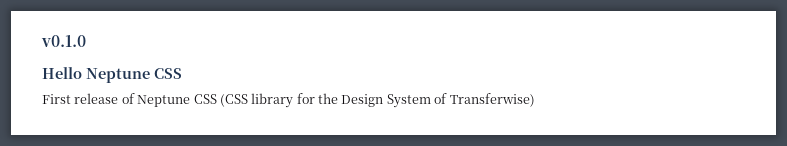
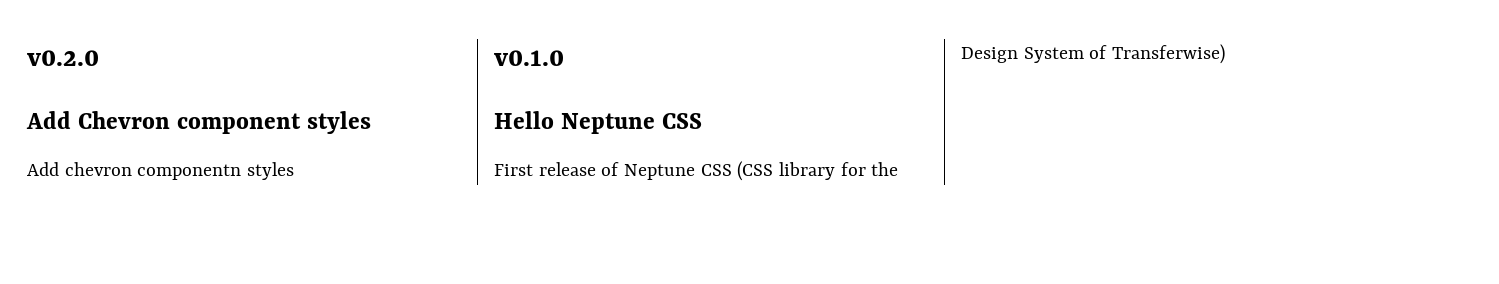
+ v0.2.0
+ Add Chevron component styles
+ Add chevron componentn styles

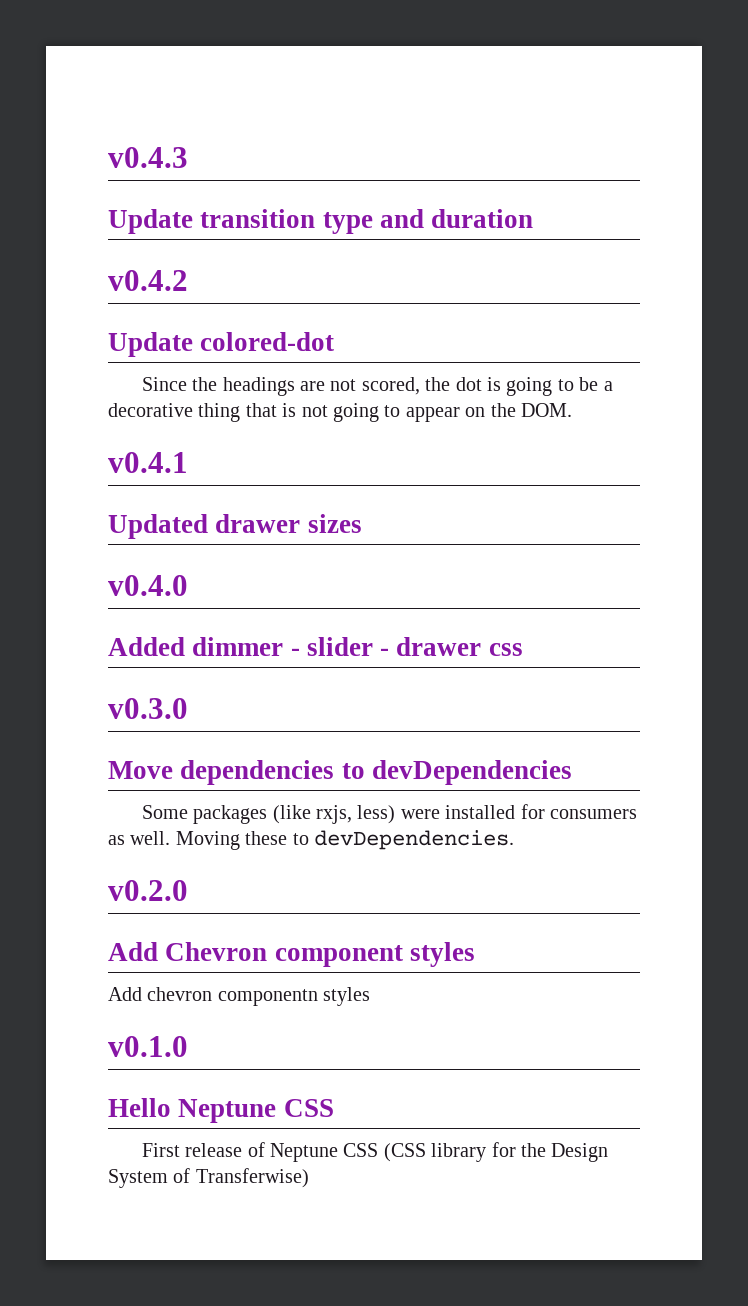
+ v0.4.3
+ Update transition type and duration
+ v0.4.2
+ Update colored-dot
+ Since the headings are not scored, the dot is going to be a decorative thing that is not going to appear on the DOM.
+ v0.4.1
+ Updated drawer sizes
+ v0.4.0
+ Added dimmer - slider - drawer css
+ v0.3.0
+ Move dependencies to devDependencies
+ Some packages (like rxjs, less) were installed for consumers as well. Moving these to devDependencies.

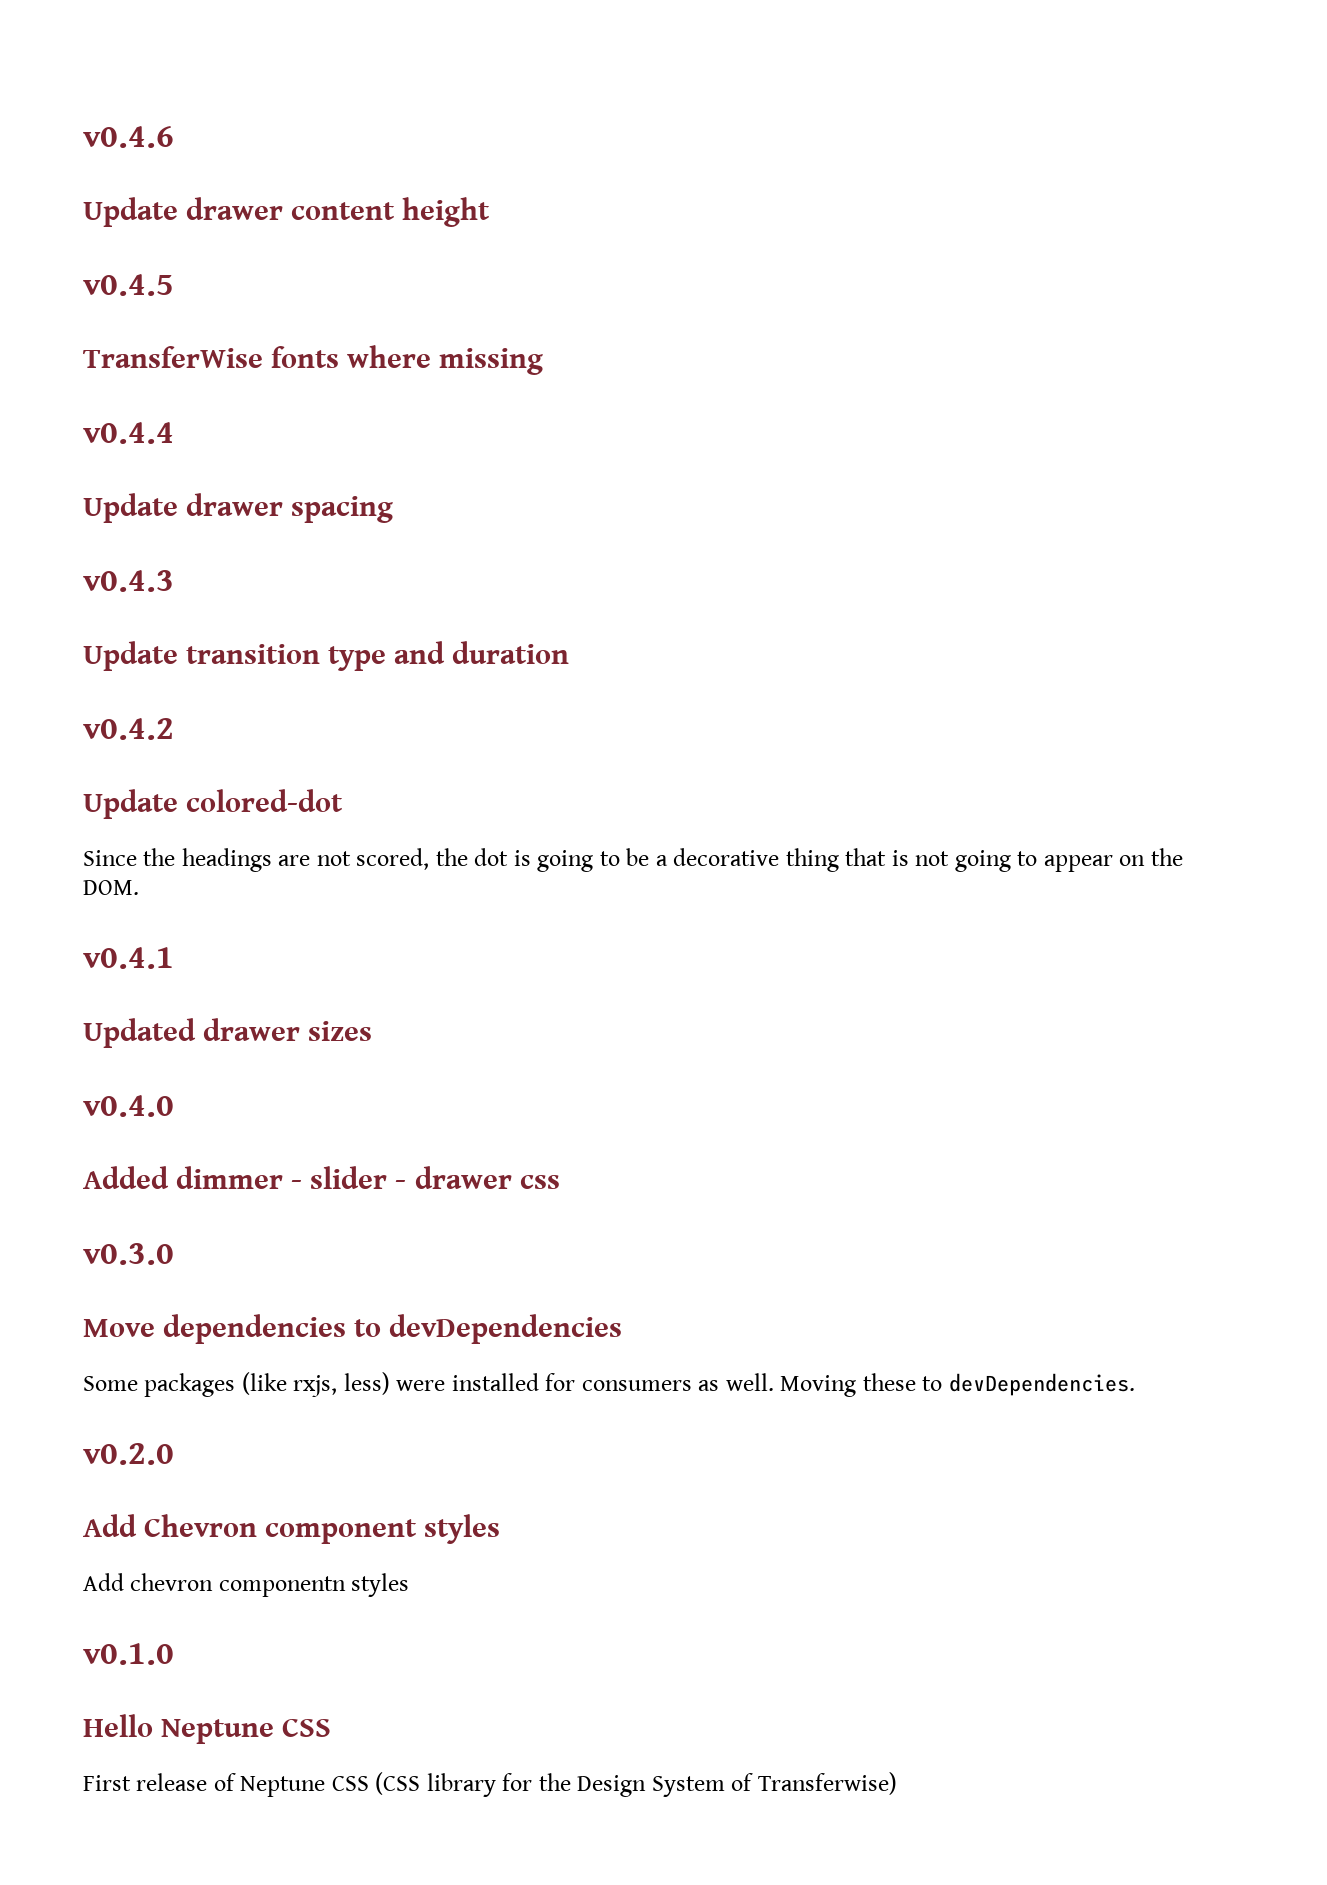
+ v0.4.6
+ Update drawer content height
+ v0.4.5
+ TransferWise fonts where missing
+ v0.4.4
+ Update drawer spacing

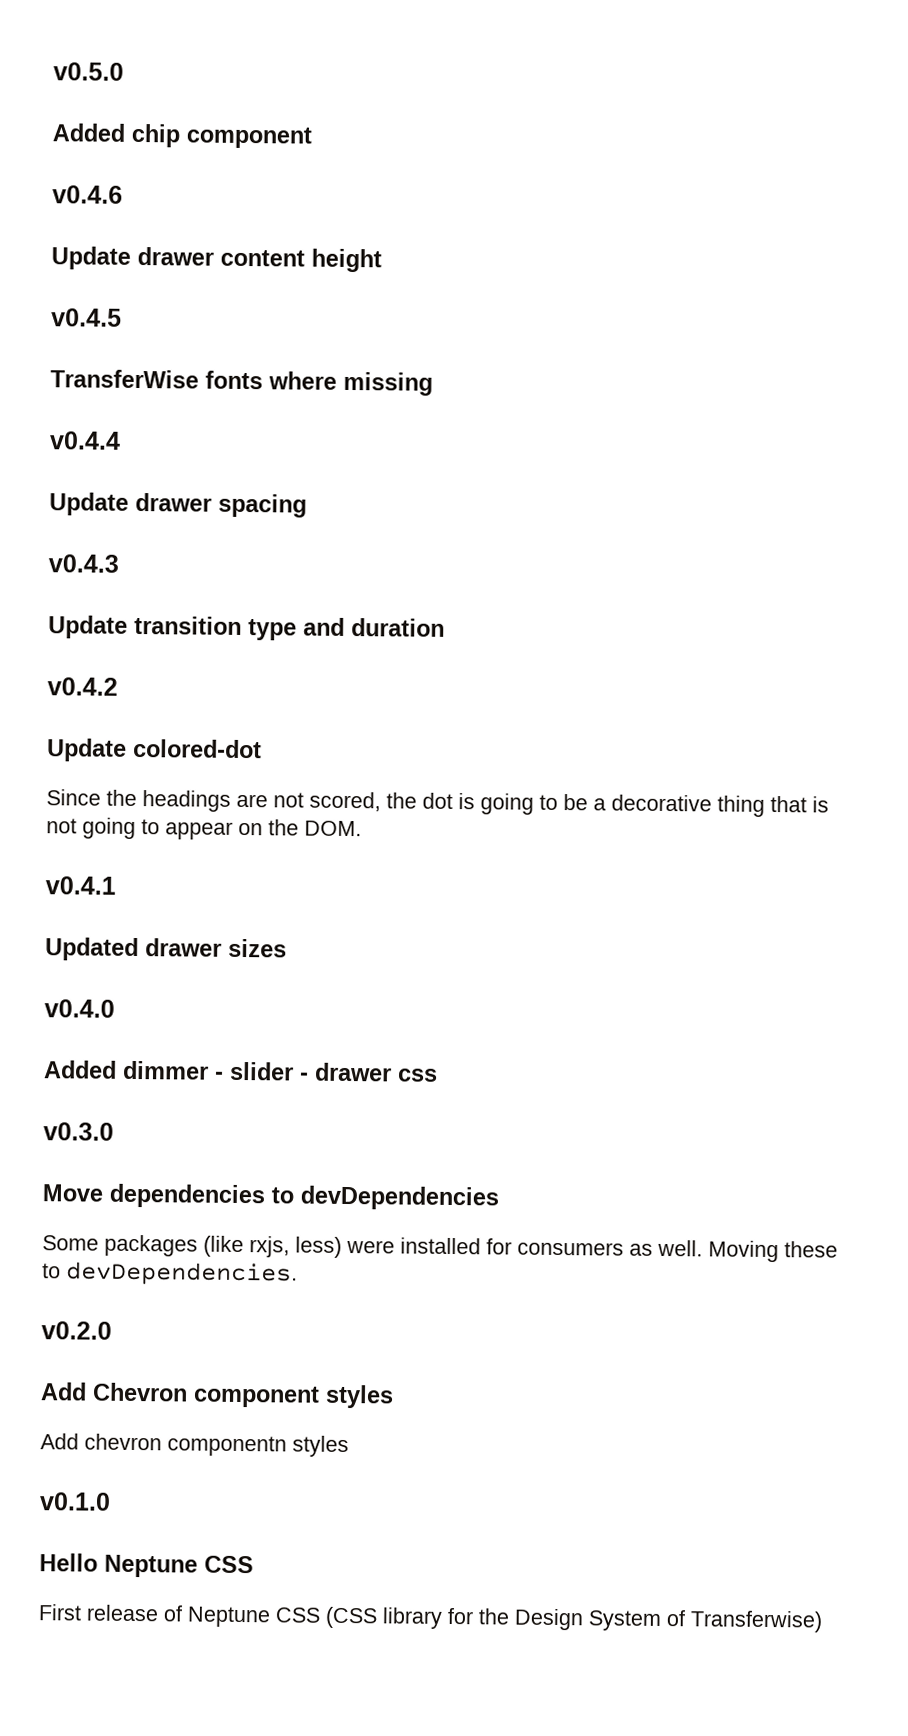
+ v0.5.0
+ Added chip component

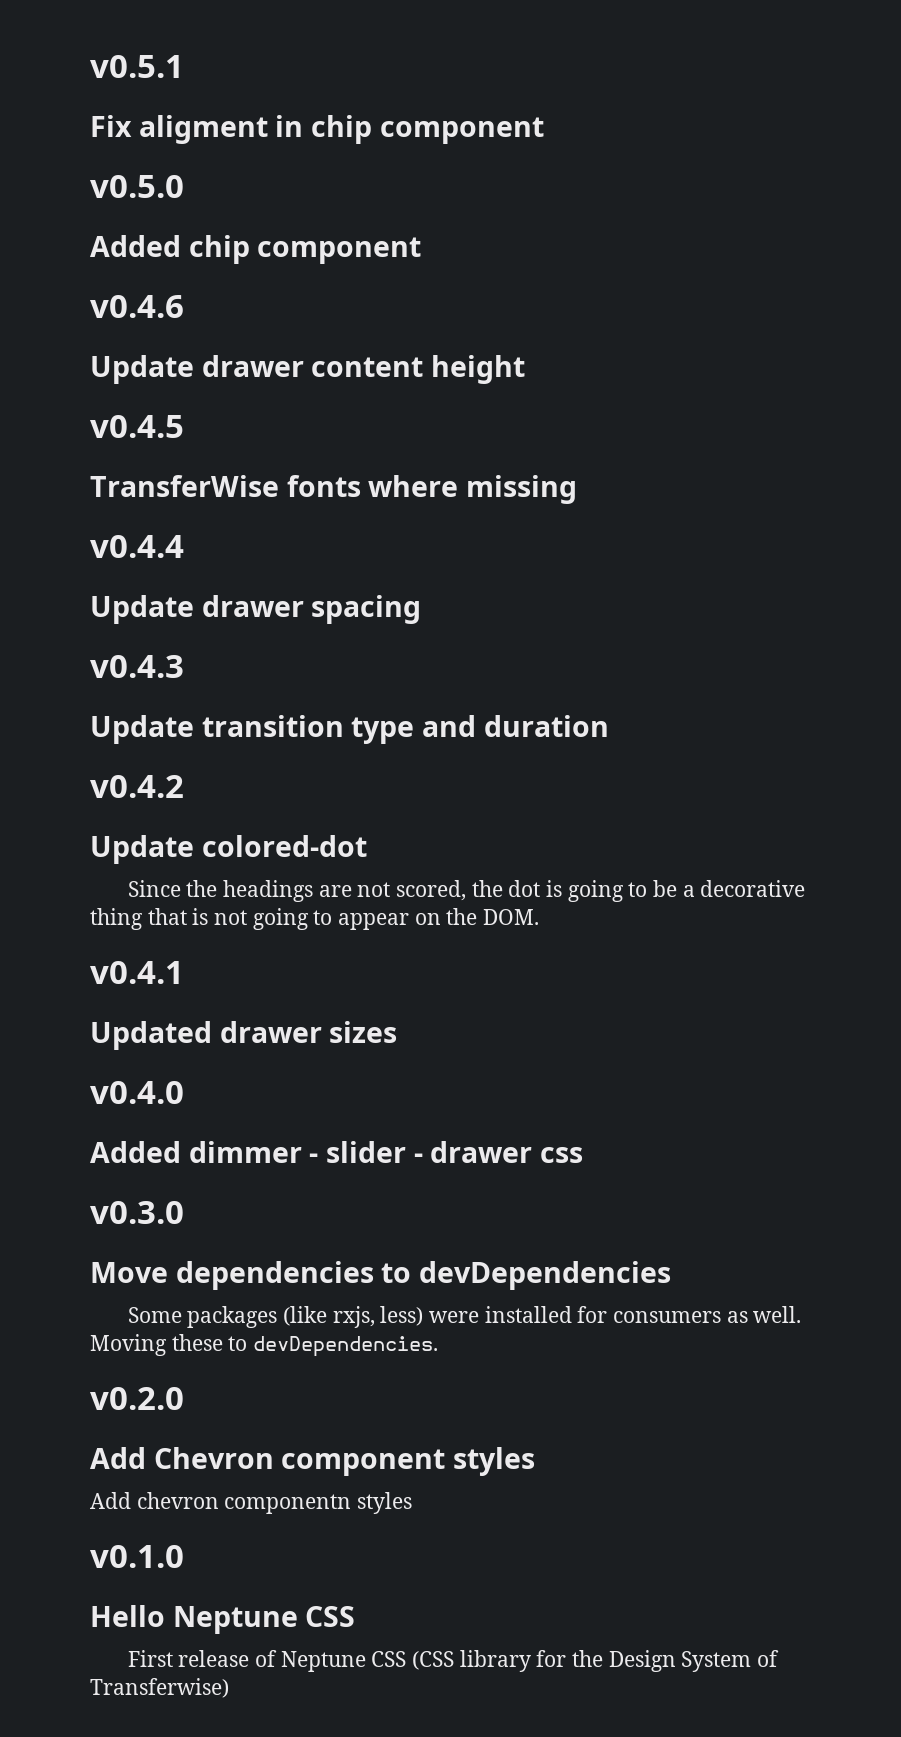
+ v0.5.1
+ Fix aligment in chip component

